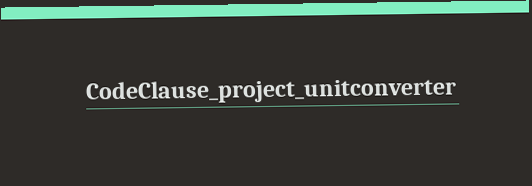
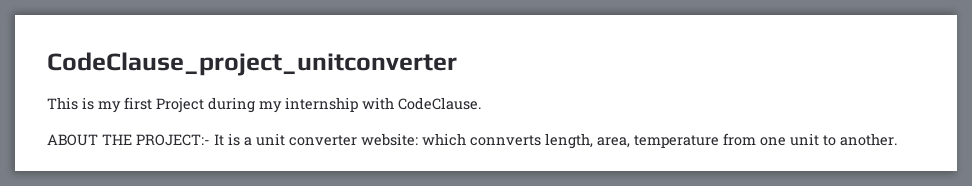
+ This is my first Project during my internship with CodeClause.
+ ABOUT THE PROJECT:- It is a unit converter website: which connverts length, area, temperature from one unit to another.

